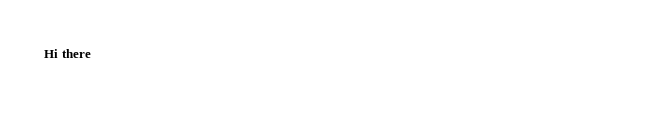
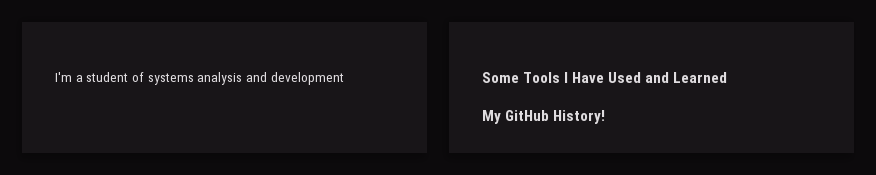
- Hi there
+ I'm a student of systems analysis and development
+ Some Tools I Have Used and Learned
+ My GitHub History!

